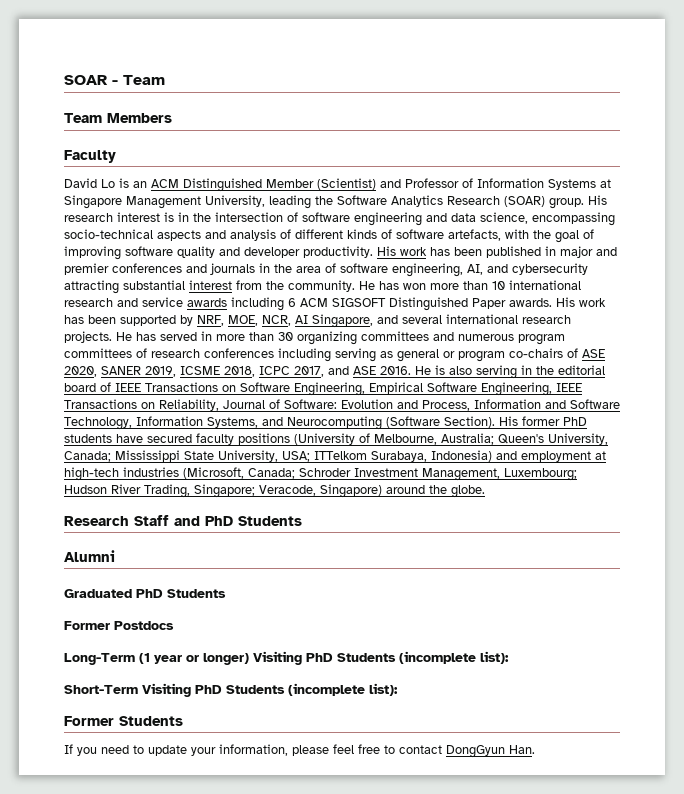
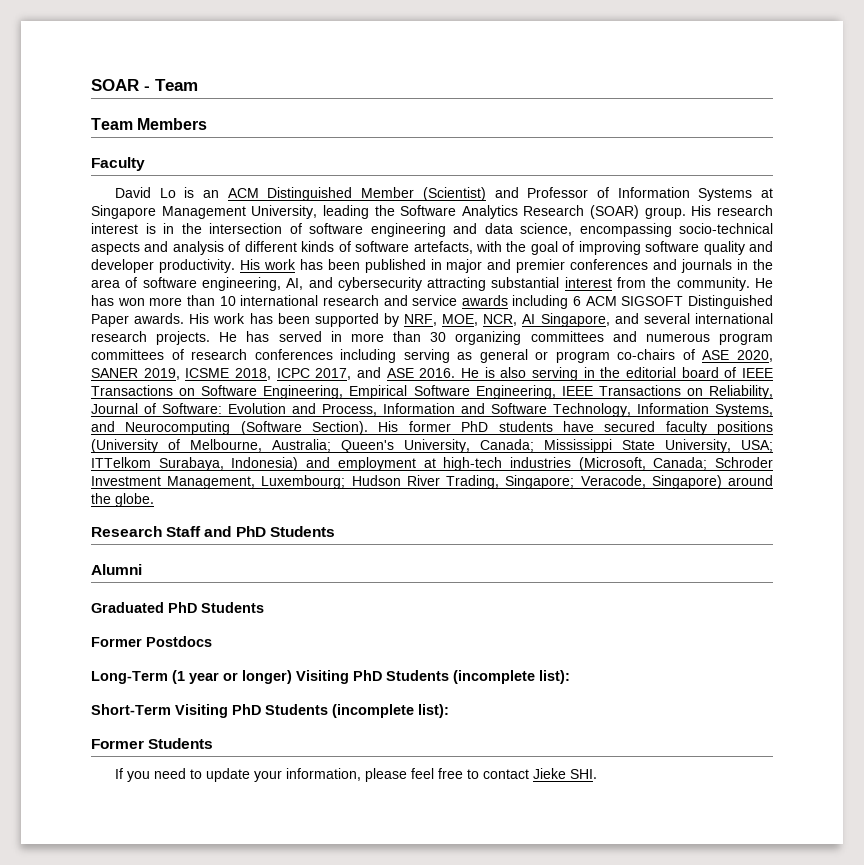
- If you need to update your information, please feel free to contact DongGyun Han.
+ If you need to update your information, please feel free to contact Jieke SHI.

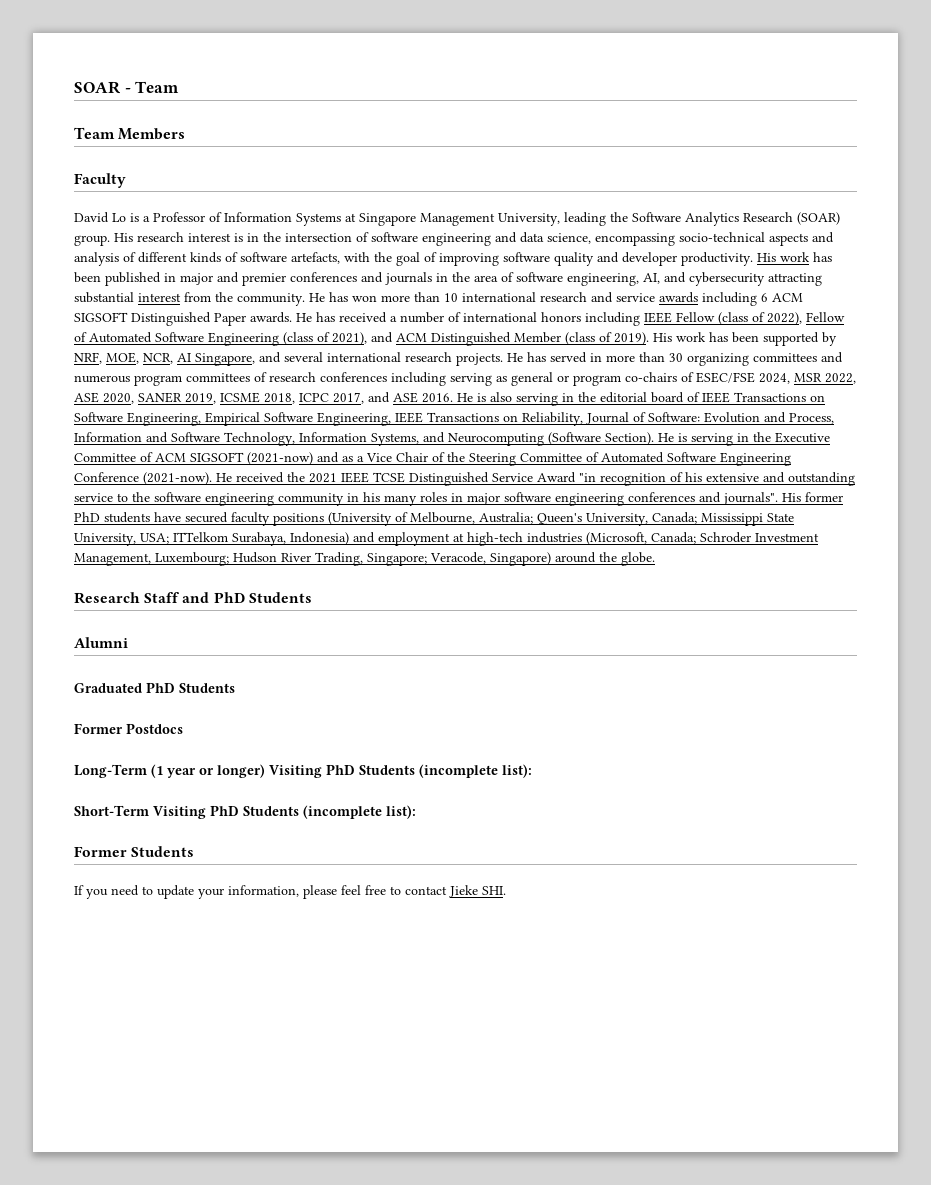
- David Lo is an ACM Distinguished Member (Scientist) and Professor of Information Systems at Singapore Management University, leading the Software Analytics Research (SOAR) group.
+ David Lo is a Professor of Information Systems at Singapore Management University, leading the Software Analytics Research (SOAR) group.
+ He has received a number of international honors including IEEE Fellow (class of 2022), Fellow of Automated Software Engineering (class of 2021), and ACM Distinguished Member (class of 2019).
- He has served in more than 30 organizing committees and numerous program committees of research conferences including serving as general or program co-chairs of ASE 2020, SANER 2019, ICSME 2018, ICPC 2017, and ASE 2016.
+ He has served in more than 30 organizing committees and numerous program committees of research conferences including serving as general or program co-chairs of ESEC/FSE 2024, MSR 2022, ASE 2020, SANER 2019, ICSME 2018, ICPC 2017, and ASE 2016.
+ He is serving in the Executive Committee of ACM SIGSOFT (2021-now) and as a Vice Chair of the Steering Committee of Automated Software Engineering Conference (2021-now). He received the 2021 IEEE TCSE Distinguished Service Award "in recognition of his extensive and outstanding service to the software engineering community in his many roles in major software engineering conferences and journals".

